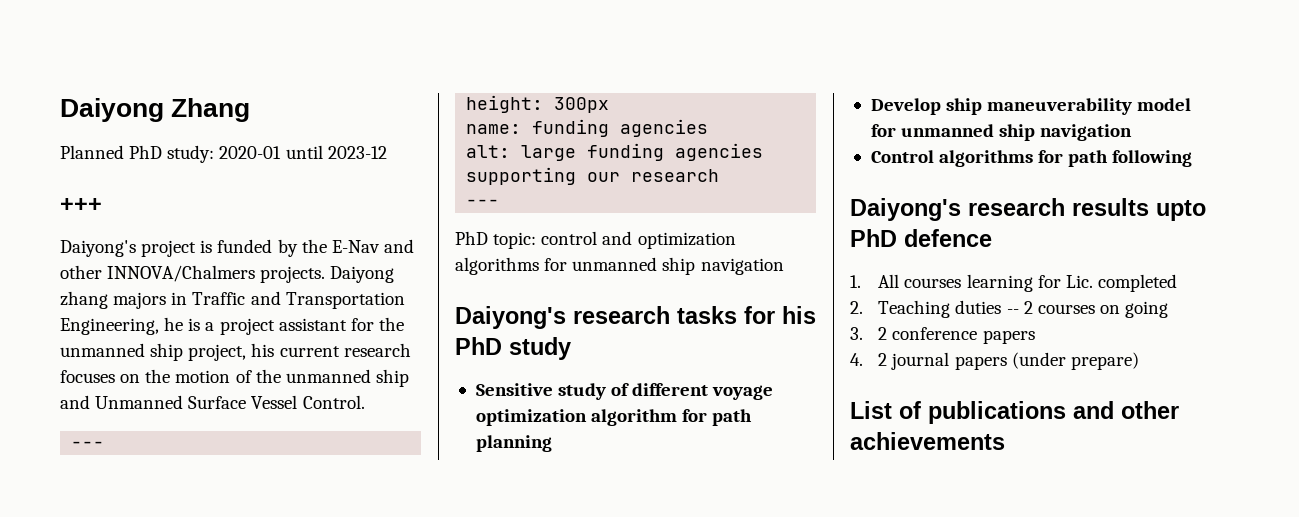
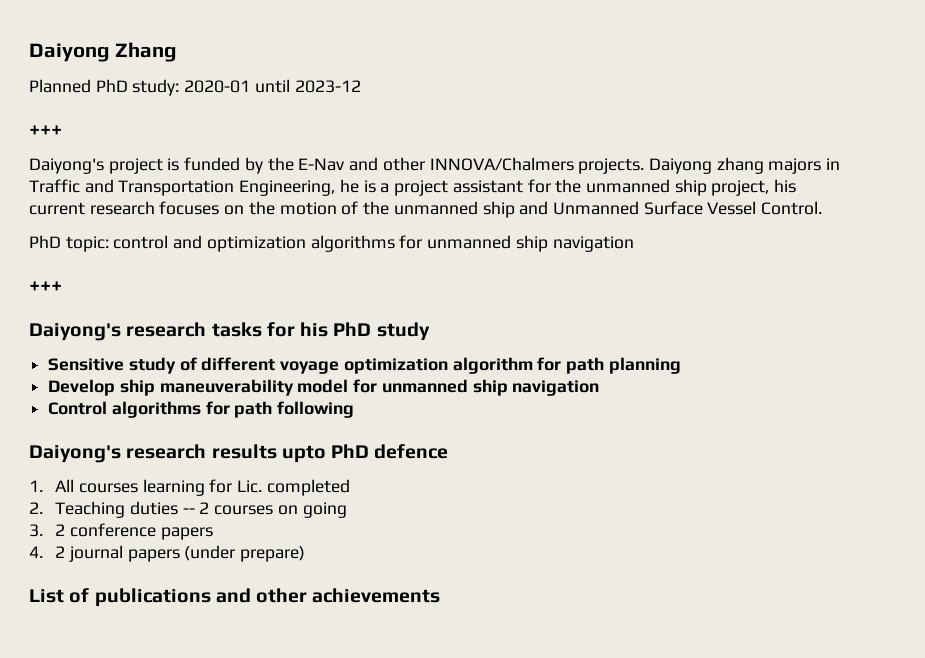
  Daiyong zhang majors in Traffic and Transportation Engineering, he is a project assistant for the unmanned ship project, his current research focuses on the motion of the unmanned ship and Unmanned Surface Vessel Control.
- ---
- height: 300px
- name: funding agencies
- alt: large funding agencies supporting our research
- ---
  PhD topic: control and optimization algorithms for unmanned ship navigation
+ +++

